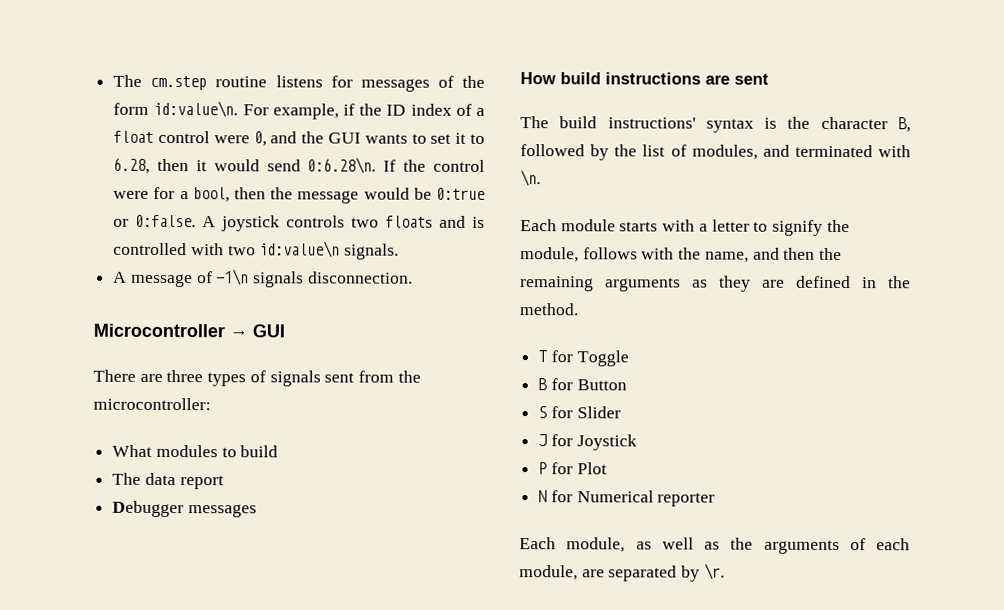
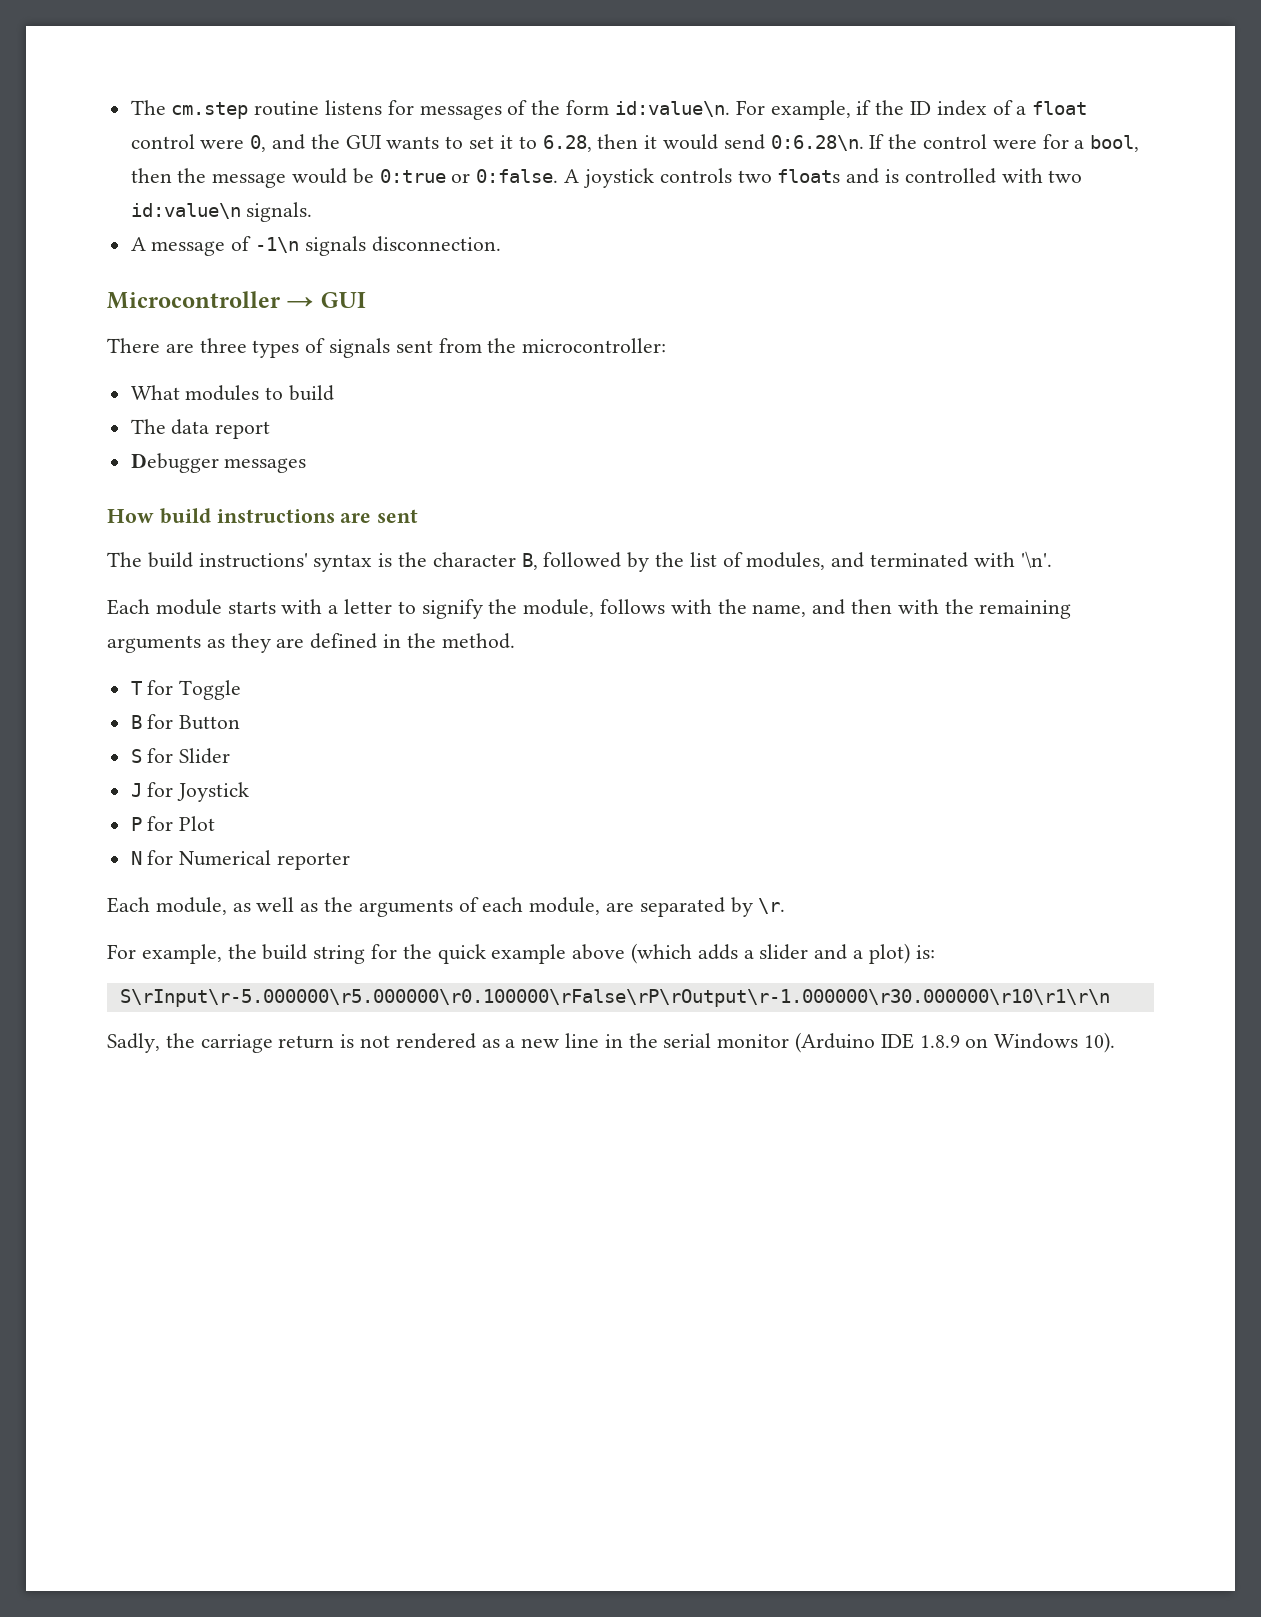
- The build instructions' syntax is the character B, followed by the list of modules, and terminated with \n.
+ The build instructions' syntax is the character B, followed by the list of modules, and terminated with '\n'.
- Each module starts with a letter to signify the module, follows with the name, and then the remaining arguments as they are defined in the method.
+ Each module starts with a letter to signify the module, follows with the name, and then with the remaining arguments as they are defined in the method.
+ For example, the build string for the quick example above (which adds a slider and a plot) is:
+ S\rInput\r-5.000000\r5.000000\r0.100000\rFalse\rP\rOutput\r-1.000000\r30.000000\r10\r1\r\n
+ Sadly, the carriage return is not rendered as a new line in the serial monitor (Arduino IDE 1.8.9 on Windows 10).

